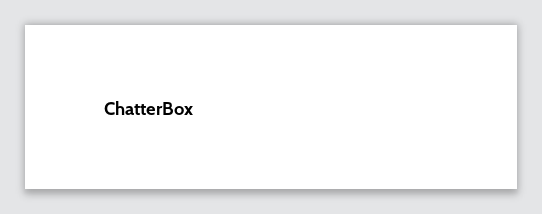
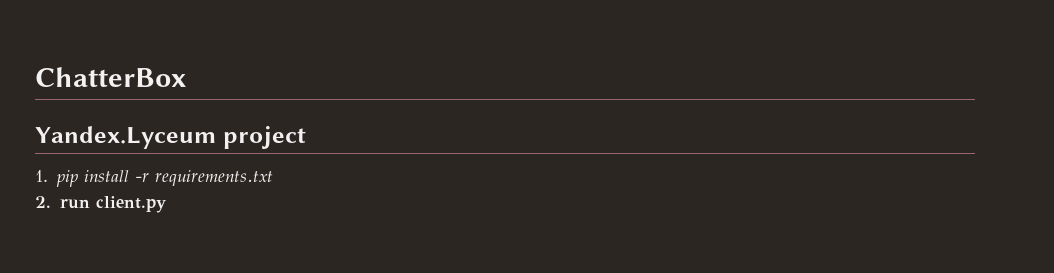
+ Yandex.Lyceum project
+ 1. pip install -r requirements.txt
+ 2. run client.py

